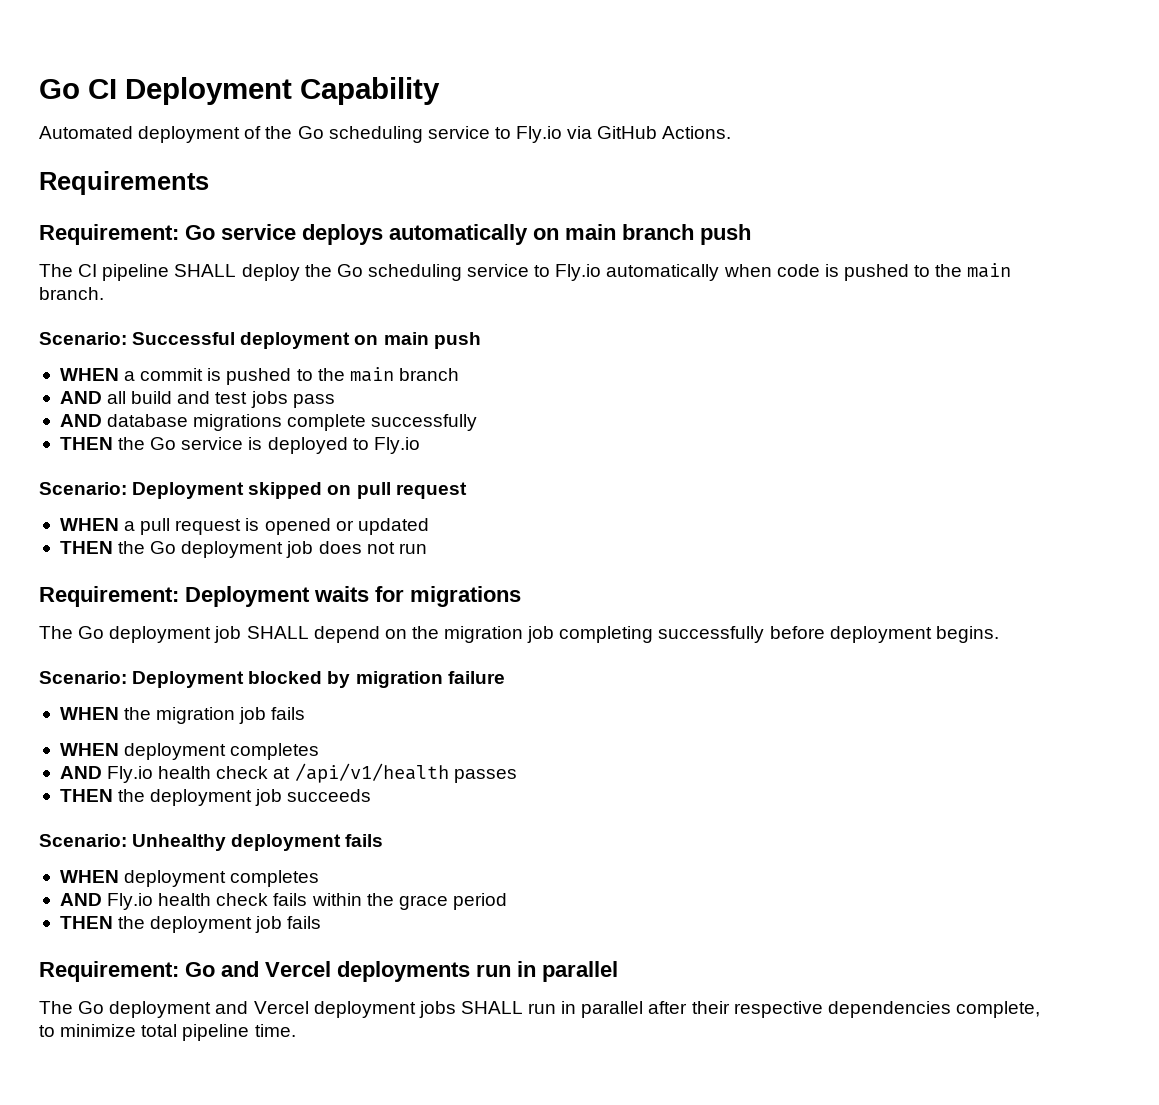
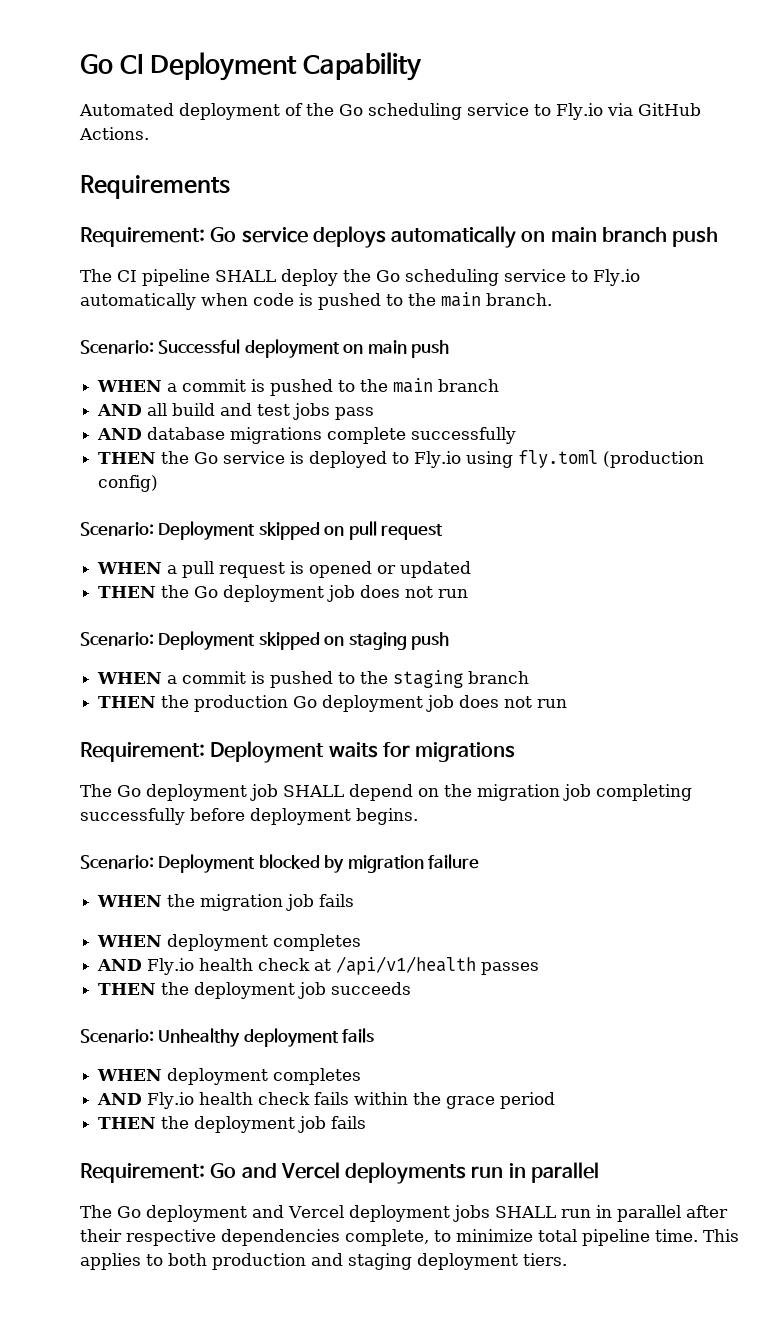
- THEN the Go service is deployed to Fly.io
+ THEN the Go service is deployed to Fly.io using fly.toml (production config)
+ Scenario: Deployment skipped on staging push
+ WHEN a commit is pushed to the staging branch
+ THEN the production Go deployment job does not run
+ This applies to both production and staging deployment tiers.

